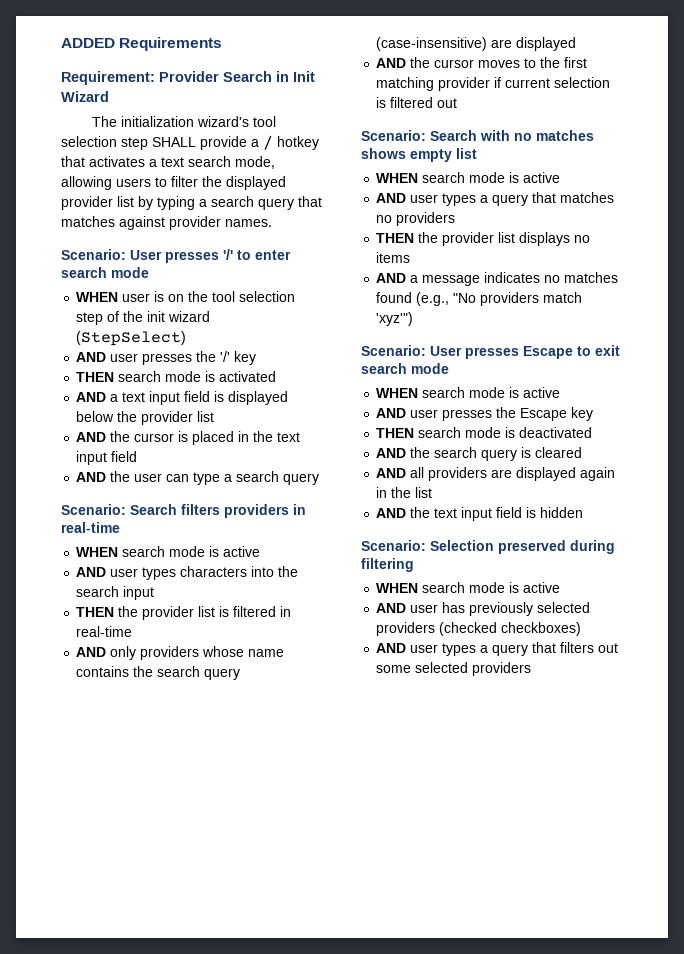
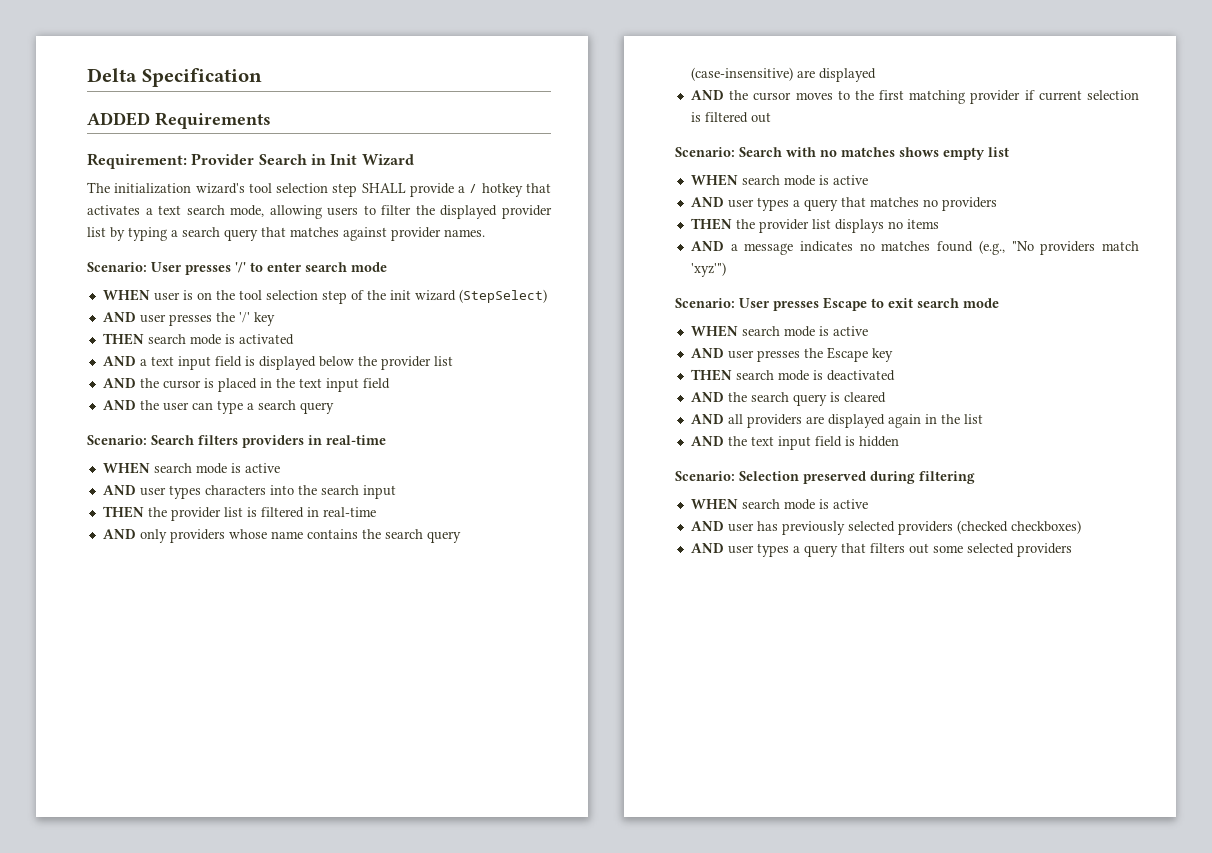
+ Delta Specification

